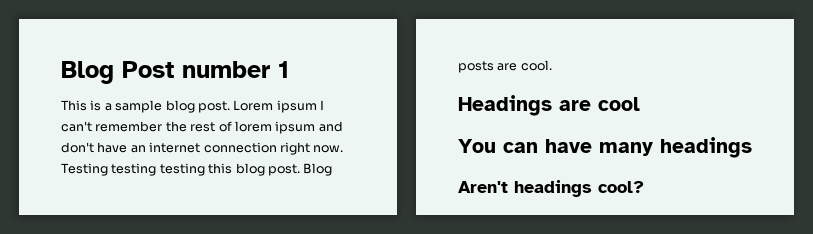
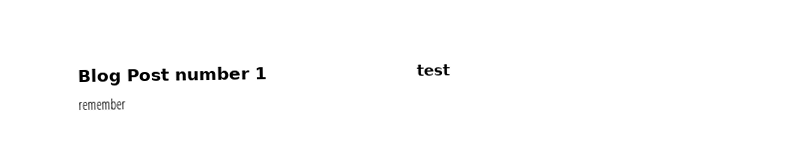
- This is a sample blog post. Lorem ipsum I can't remember the rest of lorem ipsum and don't have an internet connection right now. Testing testing testing this blog post. Blog posts are cool.
- Headings are cool
- You can have many headings
- Aren't headings cool?
+ remember
+ test

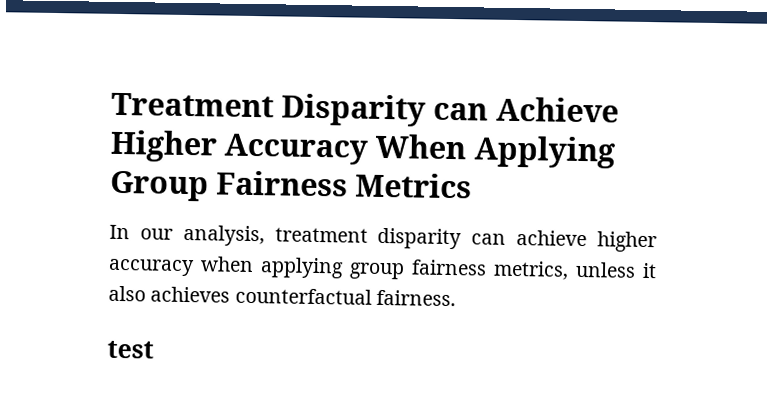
- Blog Post number 1
- remember
+ Treatment Disparity can Achieve Higher Accuracy When Applying Group Fairness Metrics
+ In our analysis, treatment disparity can achieve higher accuracy when applying group fairness metrics, unless it also achieves counterfactual fairness.

